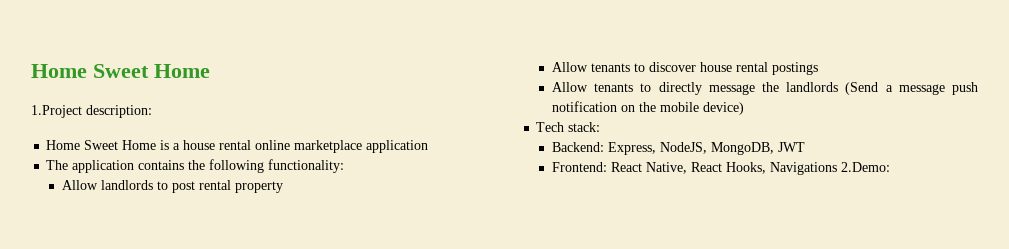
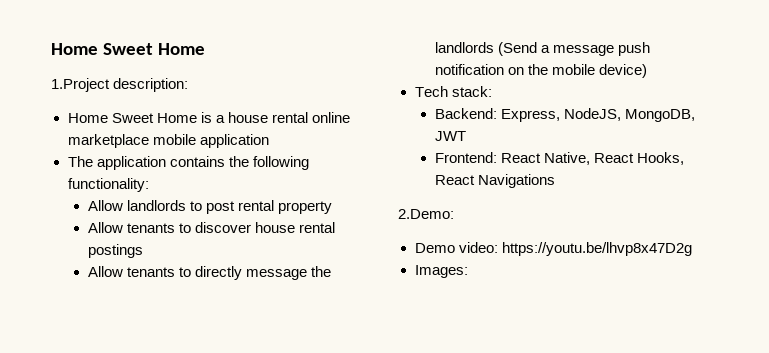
- Home Sweet Home is a house rental online marketplace application
+ Home Sweet Home is a house rental online marketplace mobile application
- Frontend: React Native, React Hooks, Navigations 2.Demo:
+ Frontend: React Native, React Hooks, React Navigations
+ 2.Demo:
+ Demo video: https://youtu.be/lhvp8x47D2g
+ Images:

